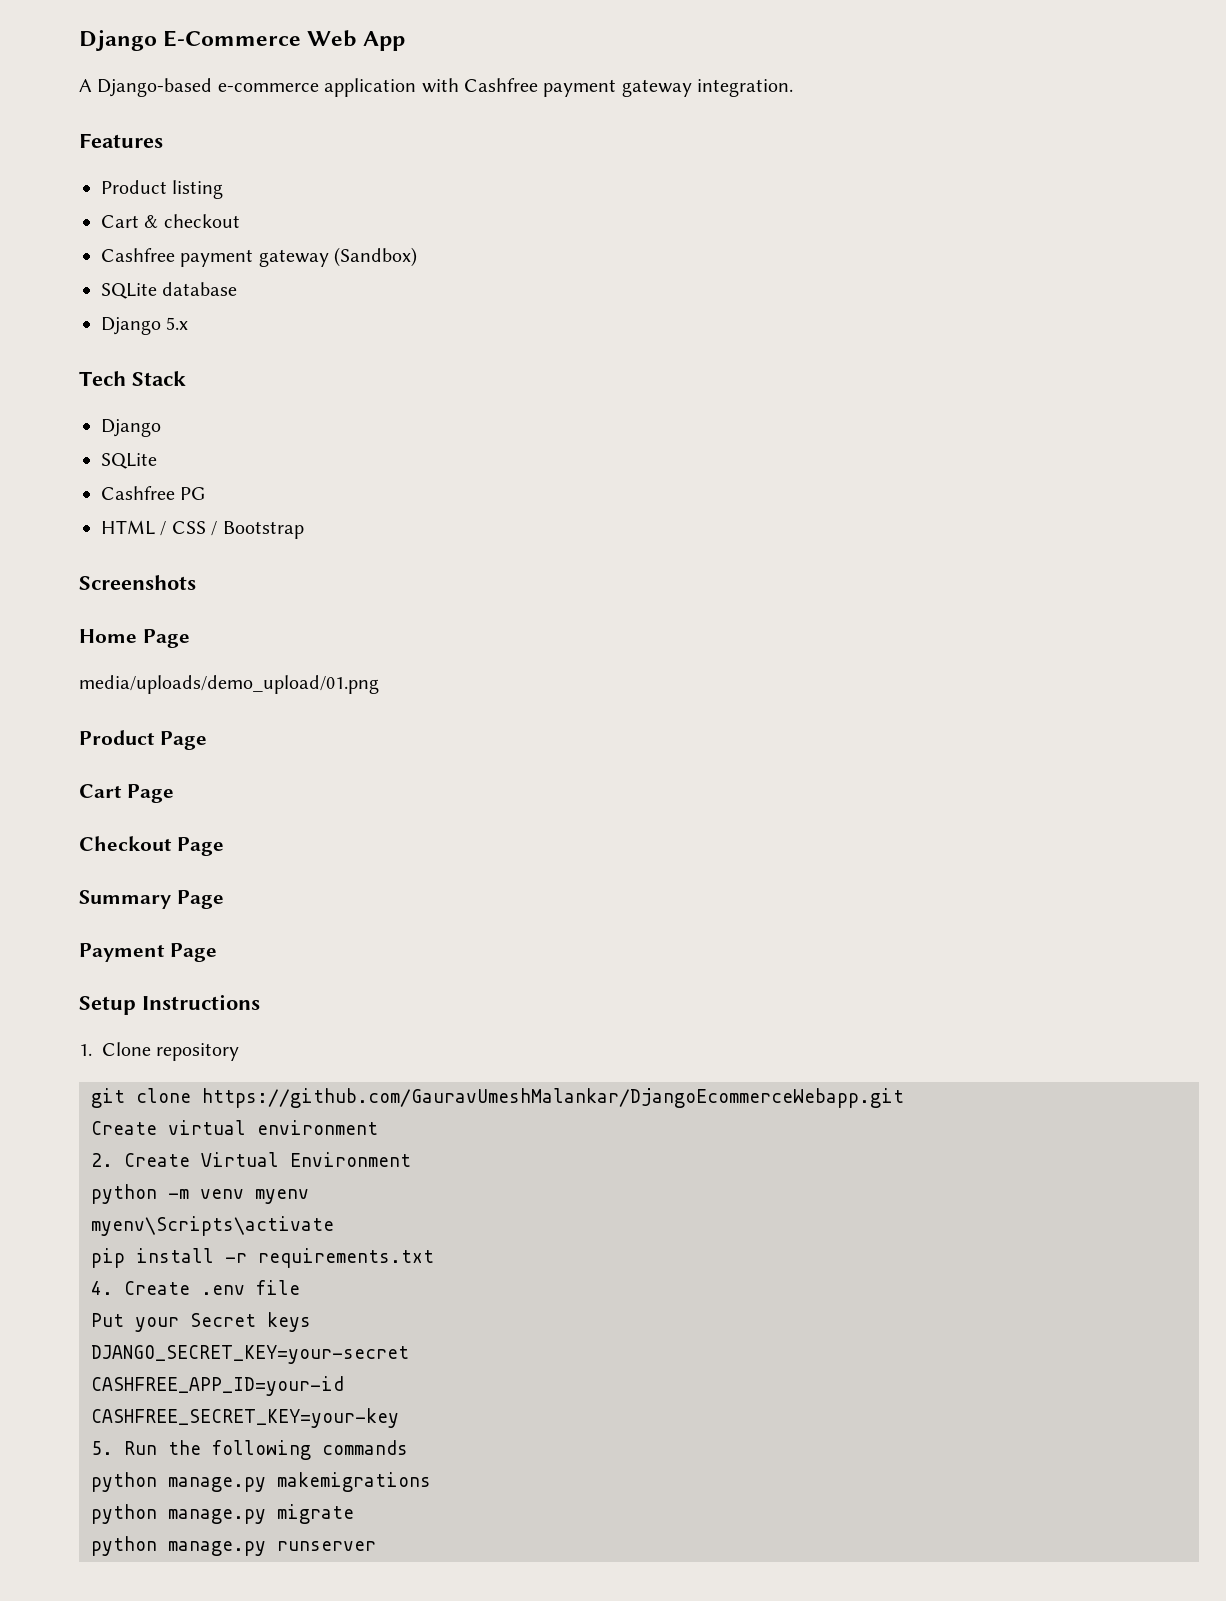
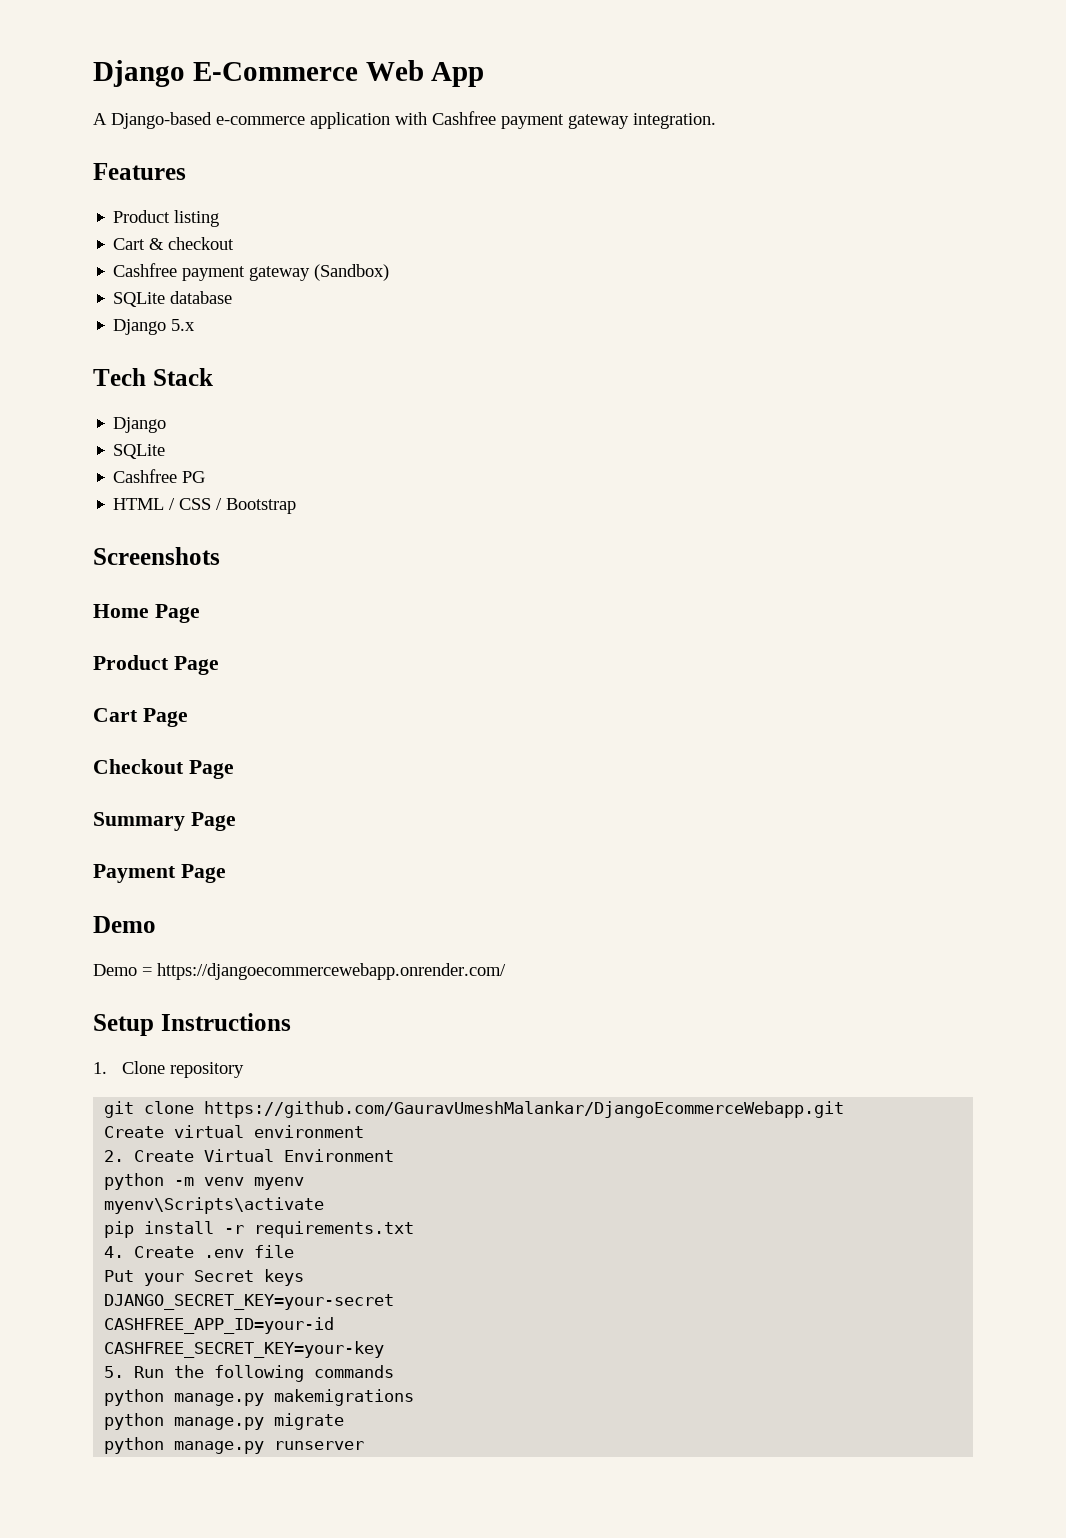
- media/uploads/demo_upload/01.png
  Payment Page
+ Demo
+ Demo = https://djangoecommercewebapp.onrender.com/

